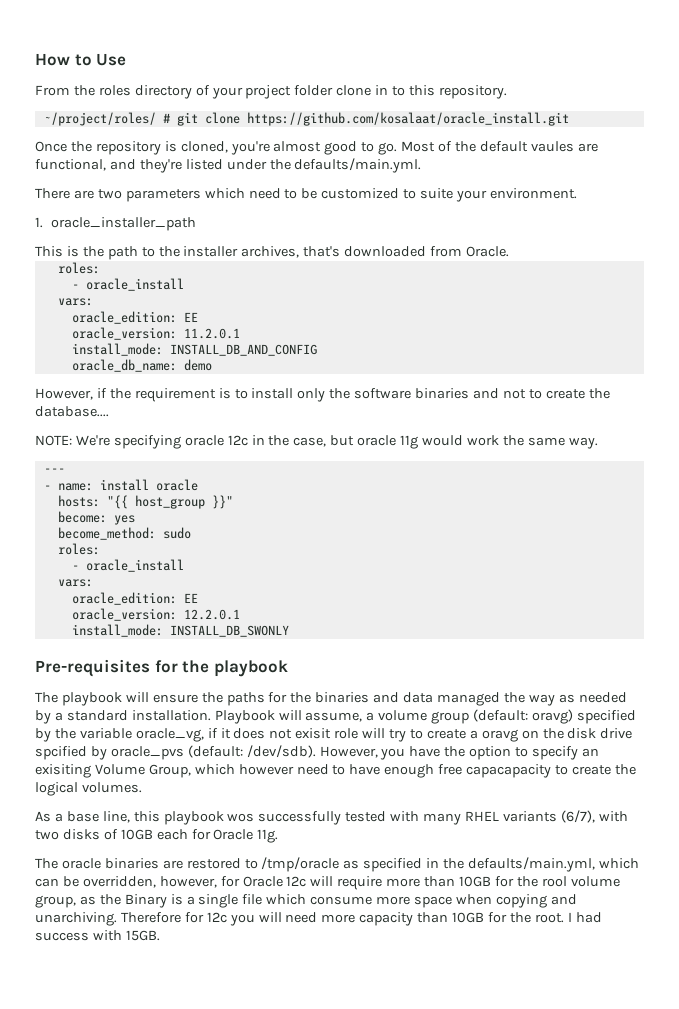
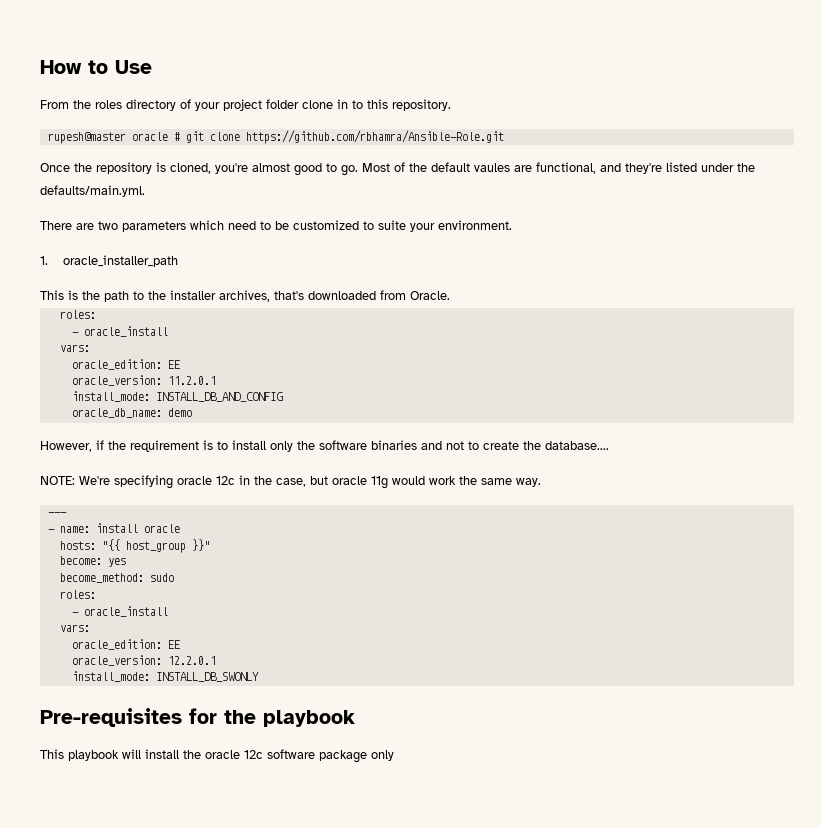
- ~/project/roles/ # git clone https://github.com/kosalaat/oracle_install.git
+ rupesh@master oracle # git clone https://github.com/rbhamra/Ansible-Role.git
- The playbook will ensure the paths for the binaries and data managed the way as needed by a standard installation. Playbook will assume, a volume group (default: oravg) specified by the variable oracle_vg, if it does not exisit role will try to create a oravg on the disk drive spcified by oracle_pvs (default: /dev/sdb). However, you have the option to specify an exisiting Volume Group, which however need to have enough free capacapacity to create the logical volumes.
- As a base line, this playbook wos successfully tested with many RHEL variants (6/7), with two disks of 10GB each for Oracle 11g.
- The oracle binaries are restored to /tmp/oracle as specified in the defaults/main.yml, which can be overridden, however, for Oracle 12c will require more than 10GB for the rool volume group, as the Binary is a single file which consume more space when copying and unarchiving. Therefore for 12c you will need more capacity than 10GB for the root. I had success with 15GB.
+ This playbook will install the oracle 12c software package only

